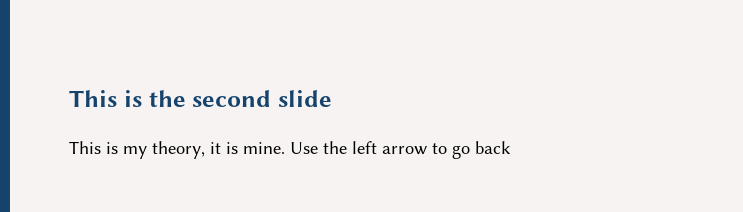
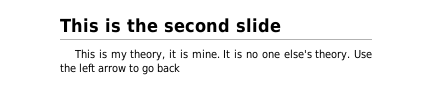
+ It is no one else's theory.

